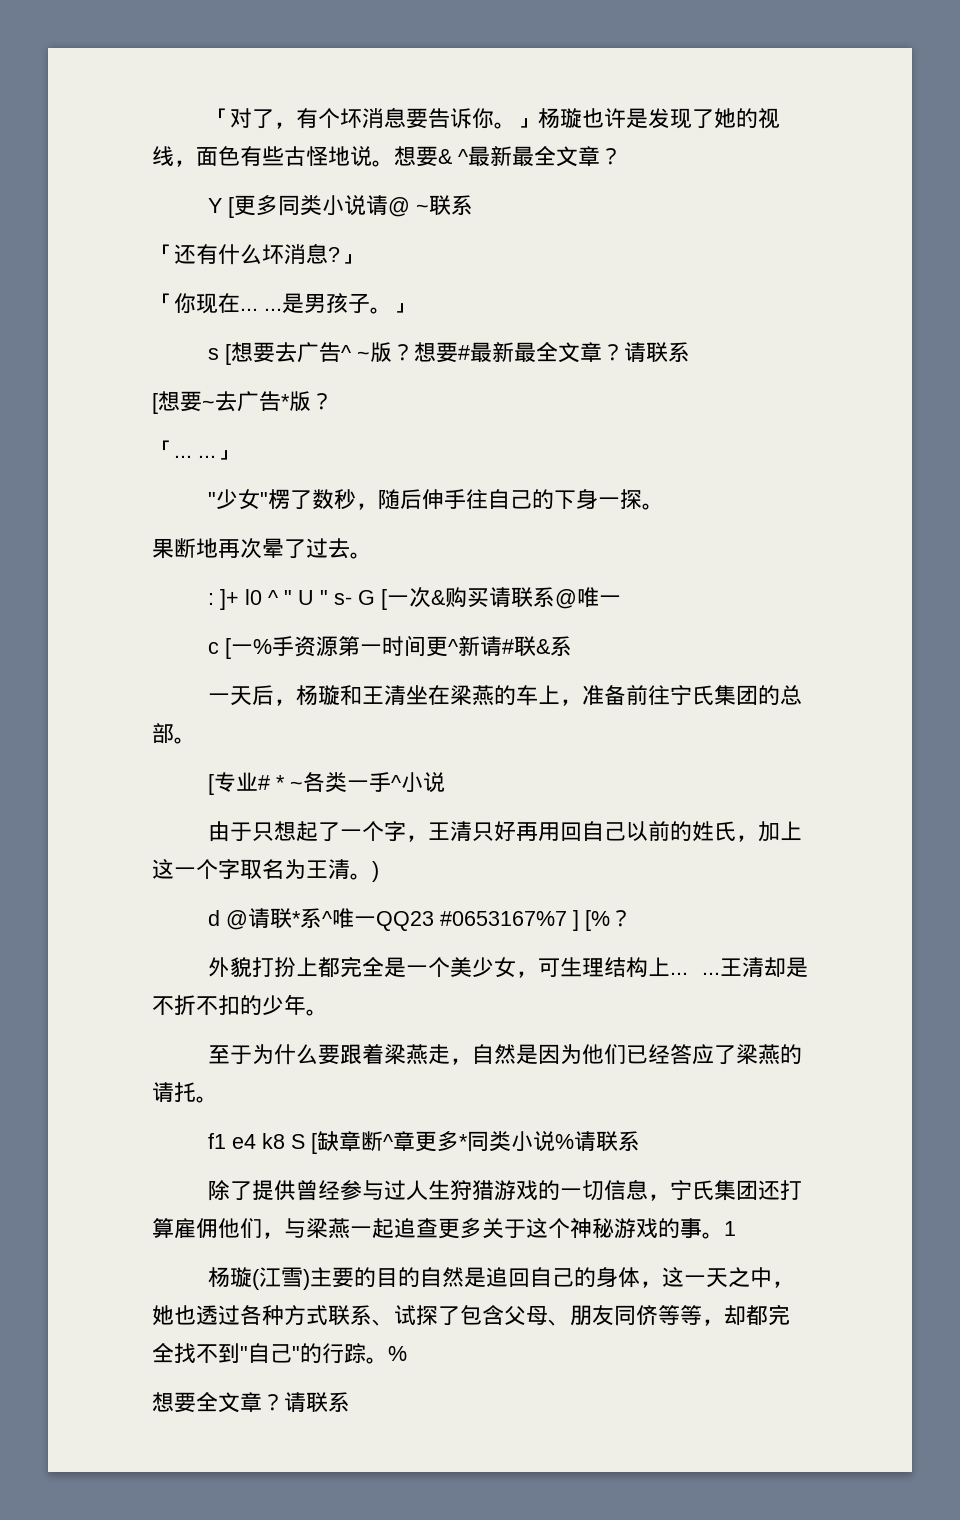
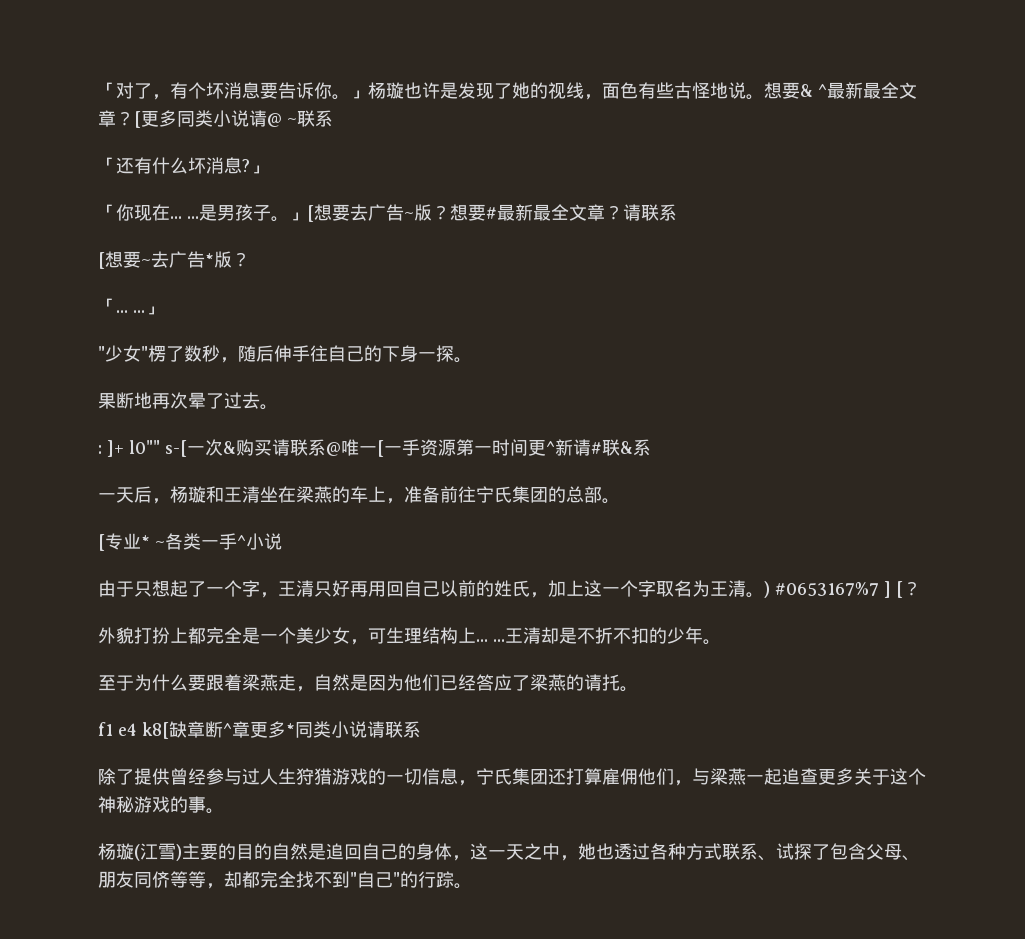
- 想要& ^最新最全文章？
- Y [更多同类小说请@ ~联系
+ 想要& ^最新最全文章？[更多同类小说请@ ~联系
- 是男孩子。」
- s [想要去广告^ ~版？
+ 是男孩子。」[想要去广告~版？
- : ]+ l0 ^ " U " s- G [一次&购买请联系@唯一
- c [一%手资源第一时间更^新请#联&系
+ : ]+ l0"" s-[一次&购买请联系@唯一[一手资源第一时间更^新请#联&系
- [专业# * ~各类一手^小说
+ [专业* ~各类一手^小说
- 由于只想起了一个字，王清只好再用回自己以前的姓氏，加上这一个字取名为王清。)
- d @请联*系^唯一QQ23 #0653167%7 ] [%？
+ 由于只想起了一个字，王清只好再用回自己以前的姓氏，加上这一个字取名为王清。) #0653167%7 ] [？
- f1 e4 k8 S [缺章断^章更多*同类小说%请联系
+ f1 e4 k8[缺章断^章更多*同类小说请联系
- 1
- 杨璇(江雪)主要的目的自然是追回自己的身体，这一天之中，她也透过各种方式联系、试探了包含父母、朋友同侪等等，却都完全找不到"自己"的行踪。%
- 想要全文章？请联系
+ 杨璇(江雪)主要的目的自然是追回自己的身体，这一天之中，她也透过各种方式联系、试探了包含父母、朋友同侪等等，却都完全找不到"自己"的行踪。

